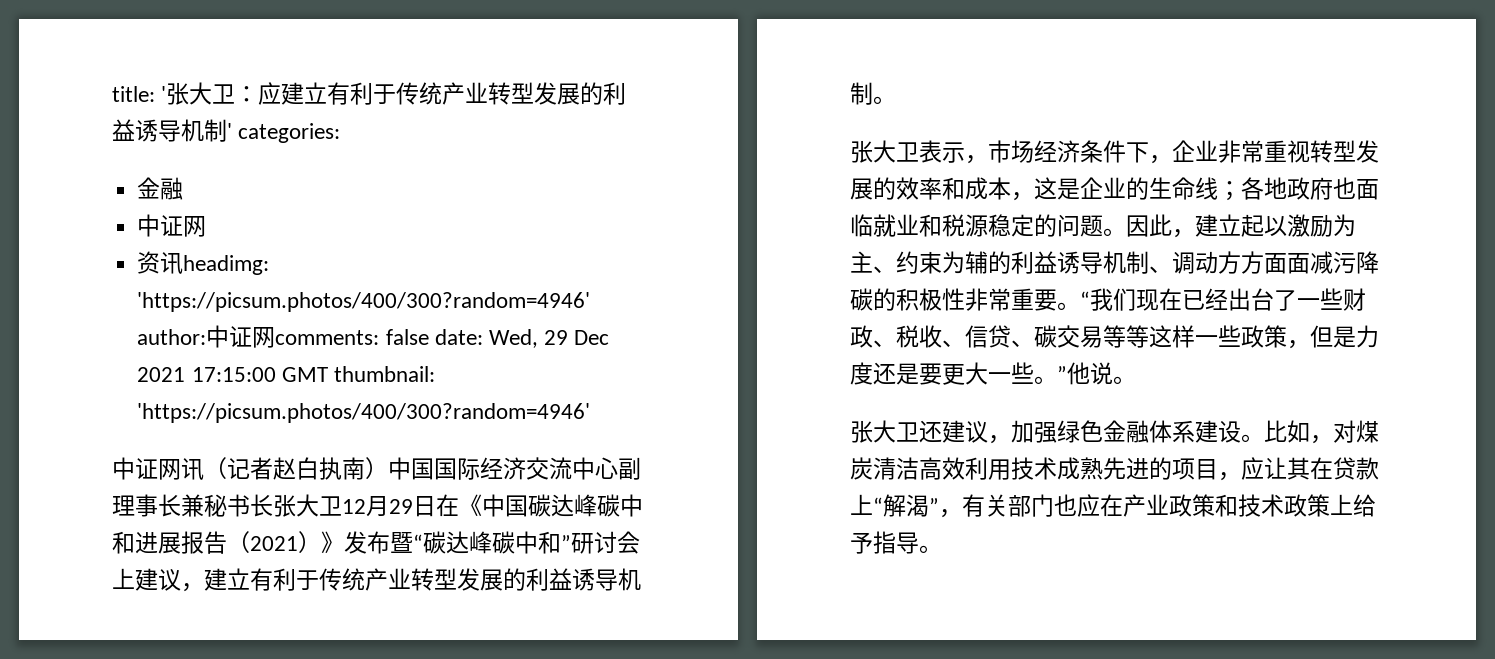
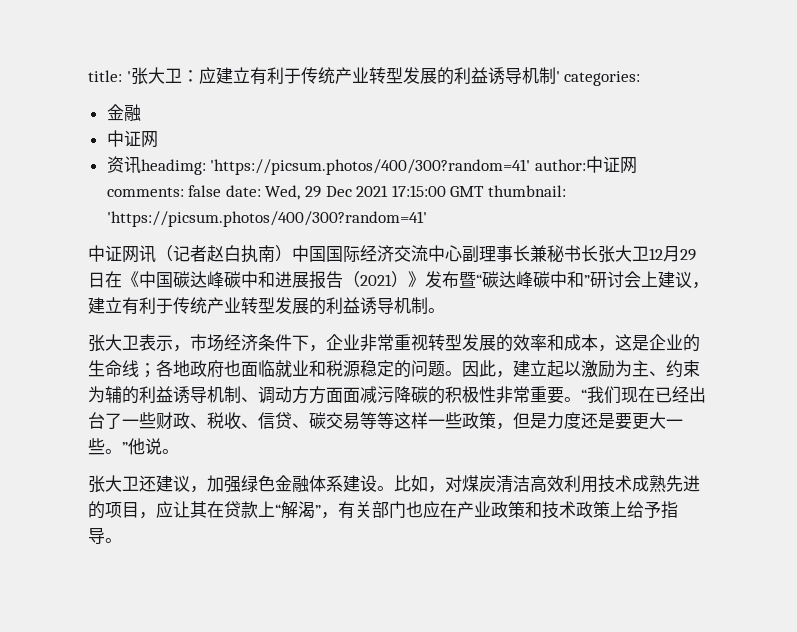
- 资讯headimg: 'https://picsum.photos/400/300?random=4946' author:中证网comments: false date: Wed, 29 Dec 2021 17:15:00 GMT thumbnail: 'https://picsum.photos/400/300?random=4946'
+ 资讯headimg: 'https://picsum.photos/400/300?random=41' author:中证网comments: false date: Wed, 29 Dec 2021 17:15:00 GMT thumbnail: 'https://picsum.photos/400/300?random=41'

